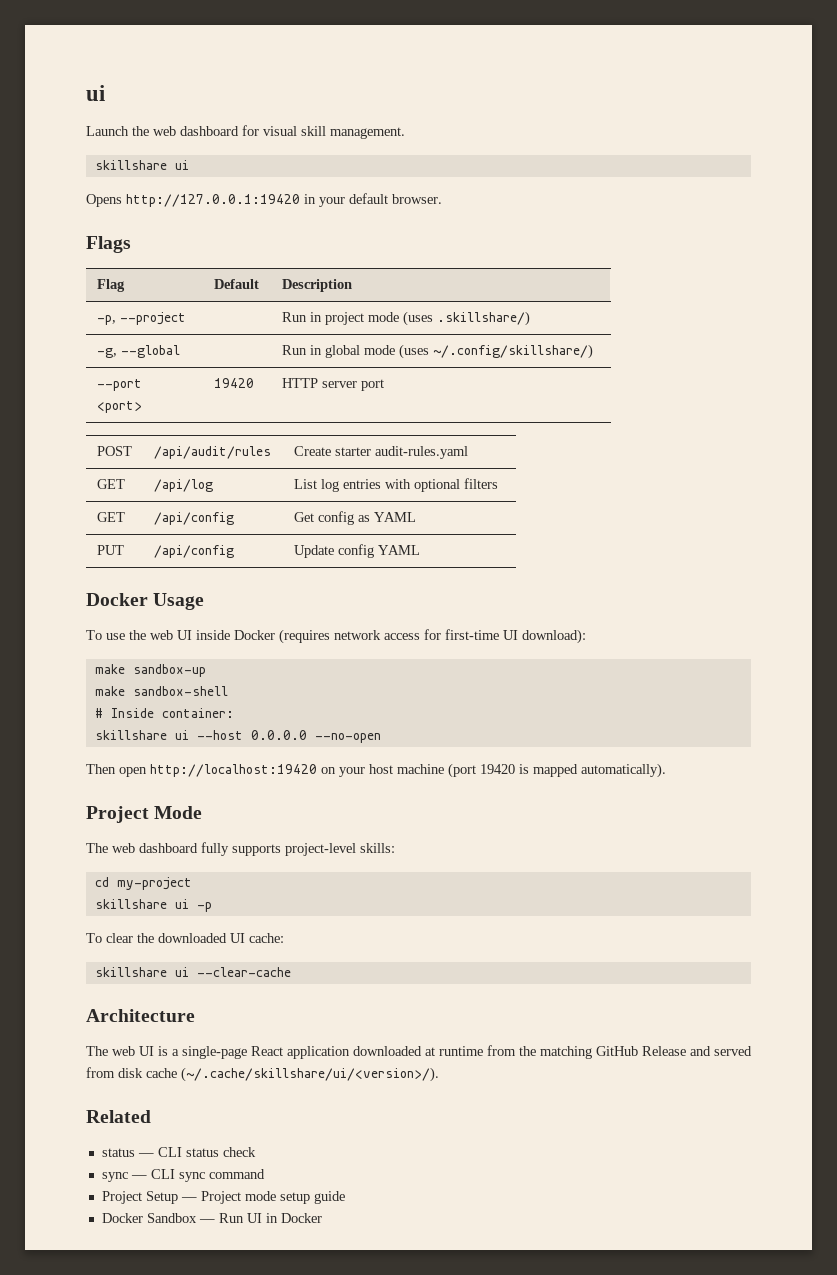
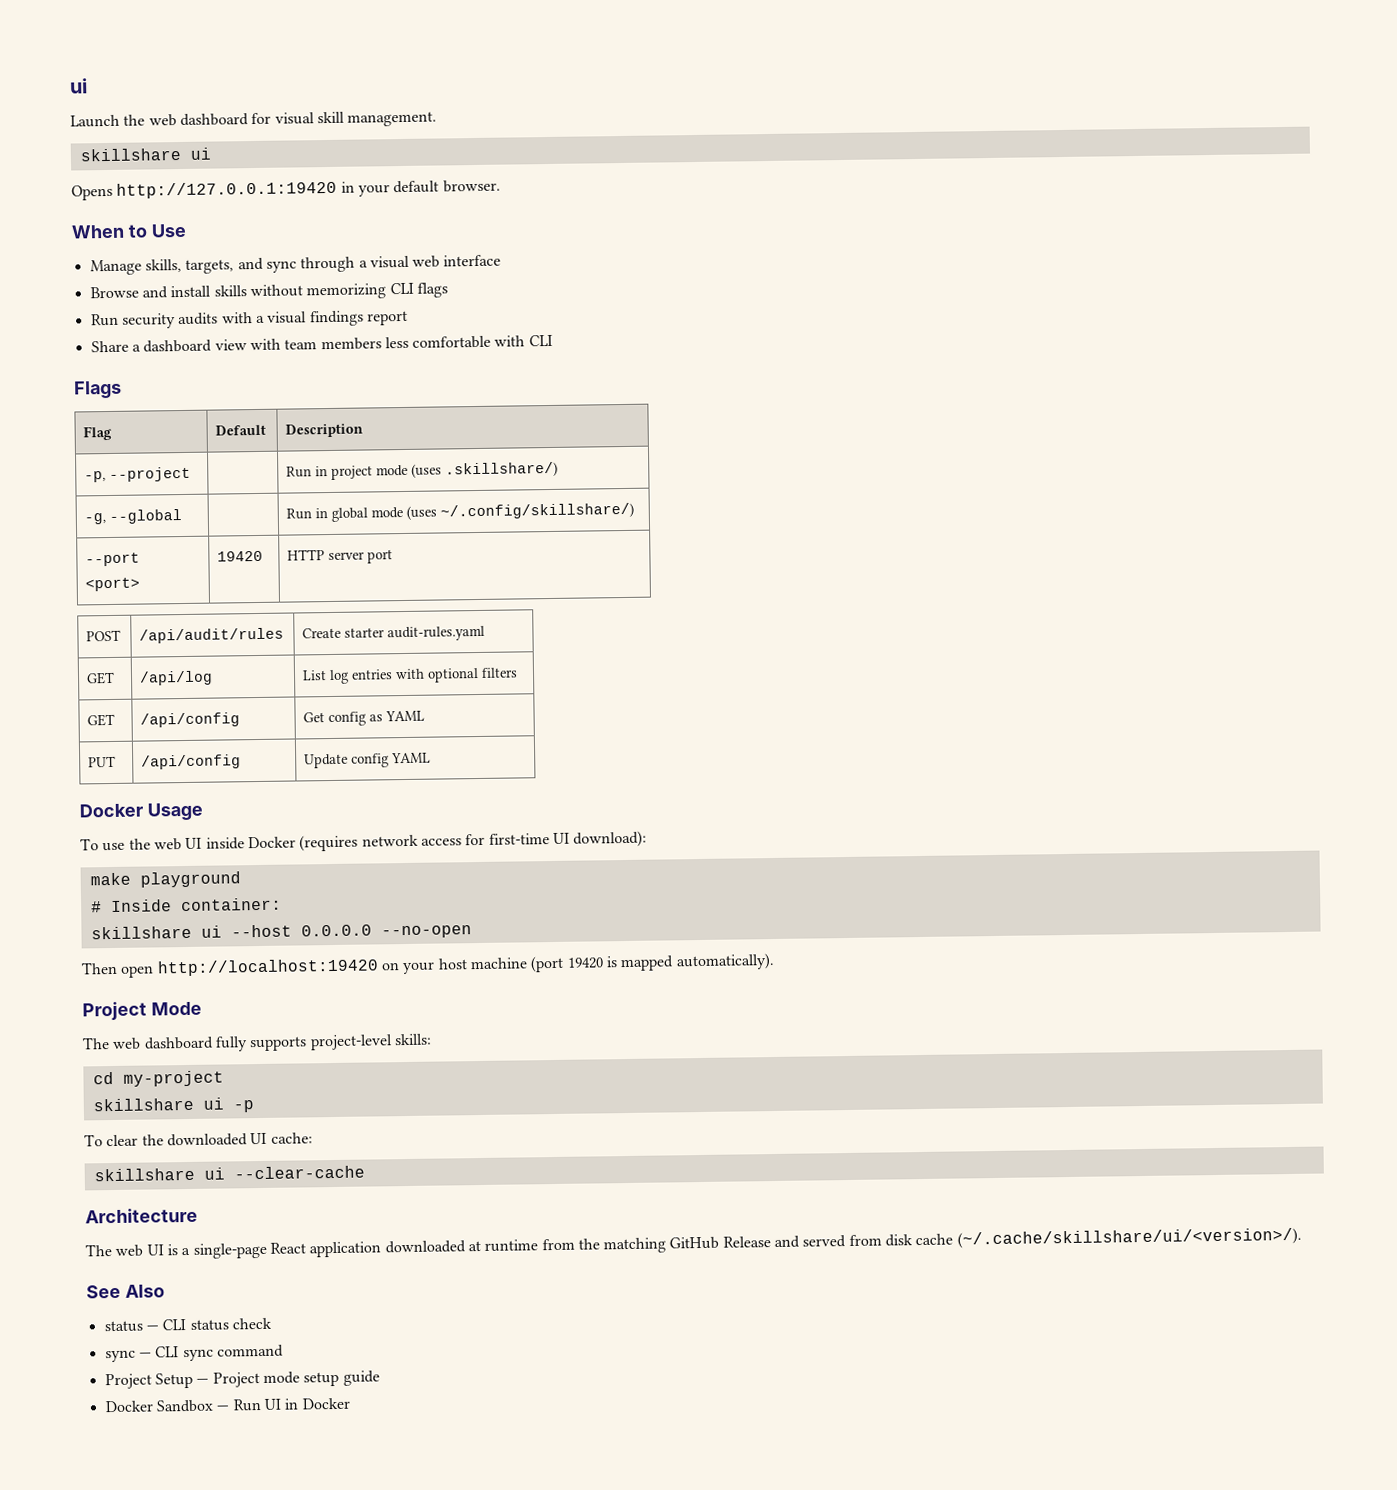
+ When to Use
+ Manage skills, targets, and sync through a visual web interface
+ Browse and install skills without memorizing CLI flags
+ Run security audits with a visual findings report
+ Share a dashboard view with team members less comfortable with CLI
- make sandbox-up
- make sandbox-shell
+ make playground
- Related
+ See Also

